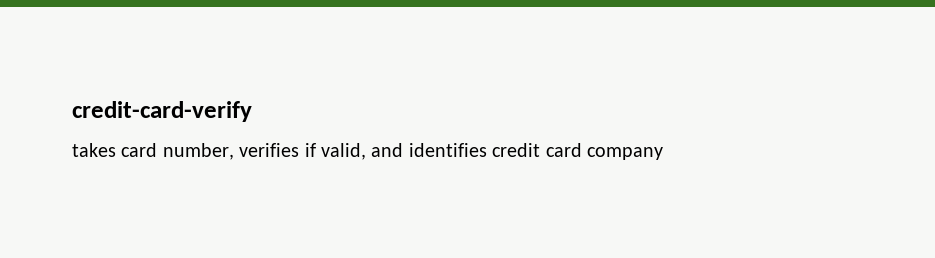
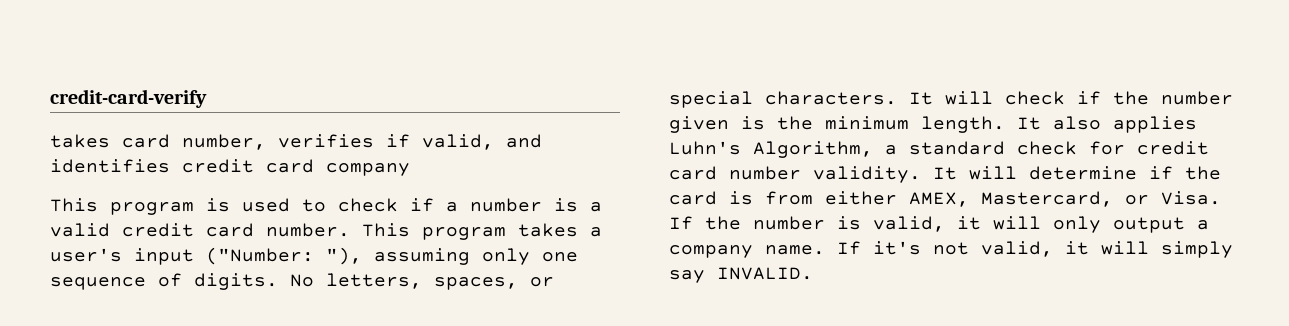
+ This program is used to check if a number is a valid credit card number. This program takes a user's input ("Number: "), assuming only one sequence of digits. No letters, spaces, or special characters. It will check if the number given is the minimum length. It also applies Luhn's Algorithm, a standard check for credit card number validity. It will determine if the card is from either AMEX, Mastercard, or Visa. If the number is valid, it will only output a company name. If it's not valid, it will simply say INVALID.

